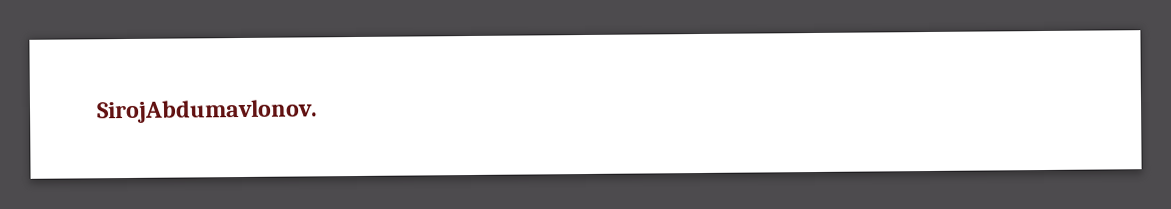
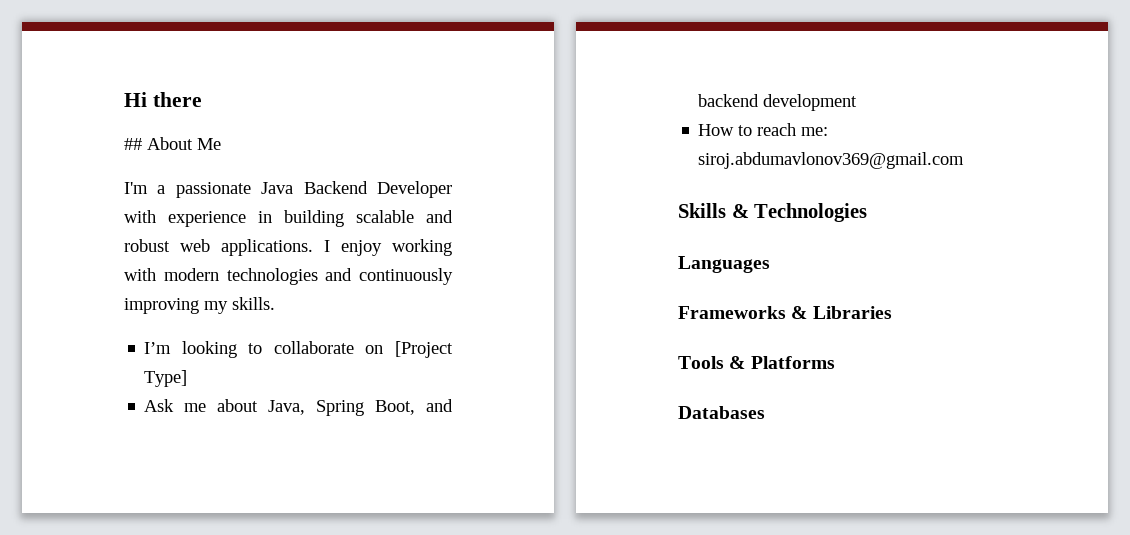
- SirojAbdumavlonov.
+ Hi there
+ ## About Me
+ I'm a passionate Java Backend Developer with experience in building scalable and robust web applications. I enjoy working with modern technologies and continuously improving my skills.
+ I’m looking to collaborate on [Project Type]
+ Ask me about Java, Spring Boot, and backend development
+ How to reach me: siroj.abdumavlonov369@gmail.com
+ Skills & Technologies
+ Languages
+ Frameworks & Libraries
+ Tools & Platforms
+ Databases

